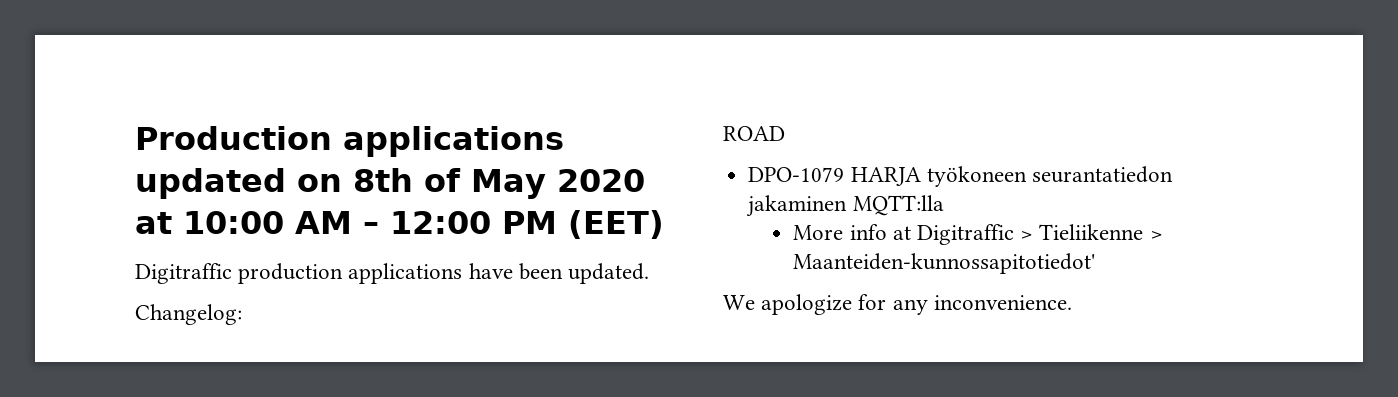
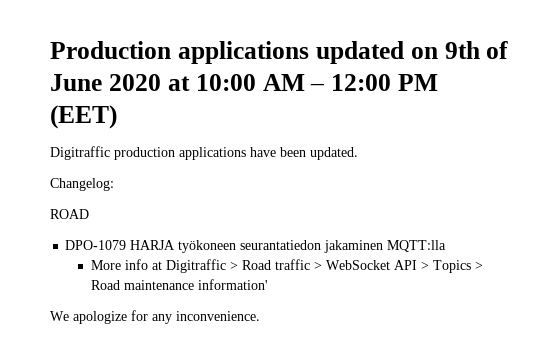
- Production applications updated on 8th of May 2020 at 10:00 AM – 12:00 PM (EET)
+ Production applications updated on 9th of June 2020 at 10:00 AM – 12:00 PM (EET)
- More info at Digitraffic > Tieliikenne > Maanteiden-kunnossapitotiedot'
+ More info at Digitraffic > Road traffic > WebSocket API > Topics > Road maintenance information'

